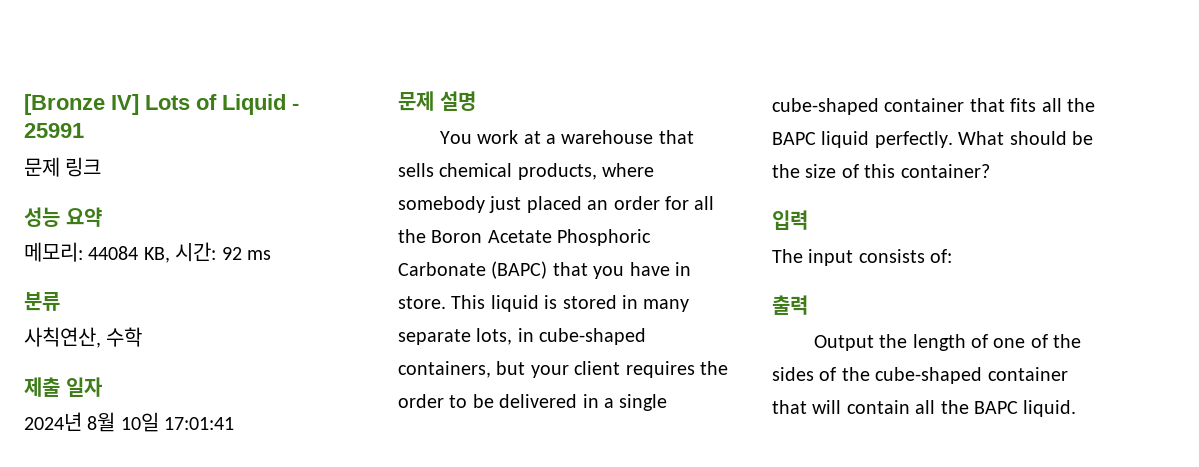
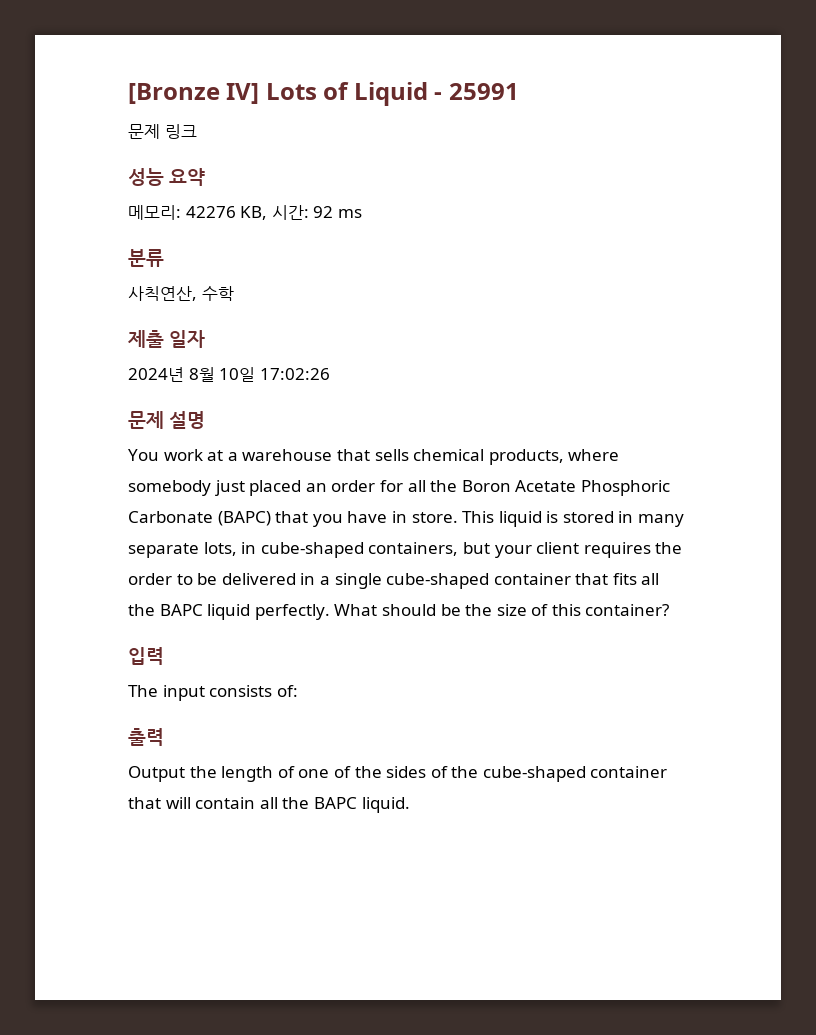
- 메모리: 44084 KB, 시간: 92 ms
+ 메모리: 42276 KB, 시간: 92 ms
- 2024년 8월 10일 17:01:41
+ 2024년 8월 10일 17:02:26

